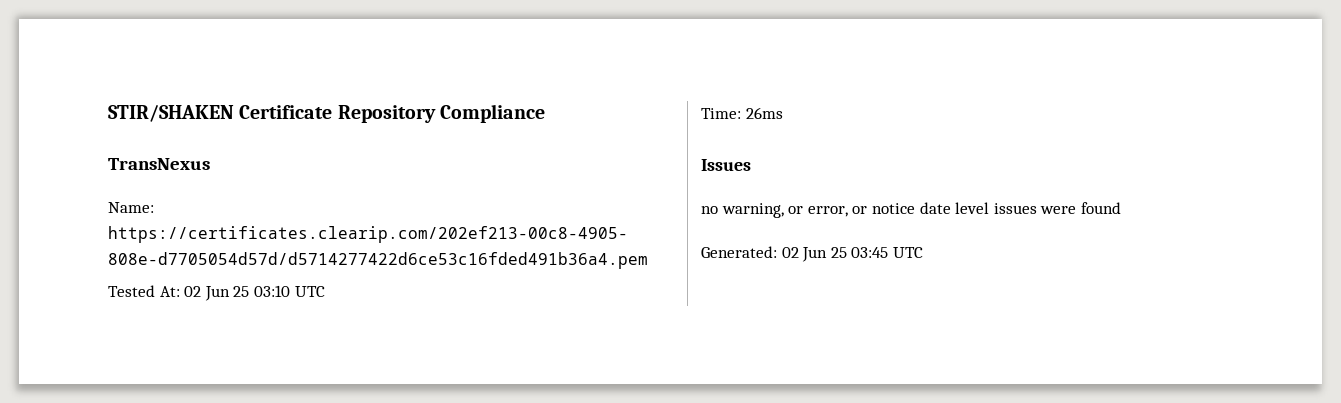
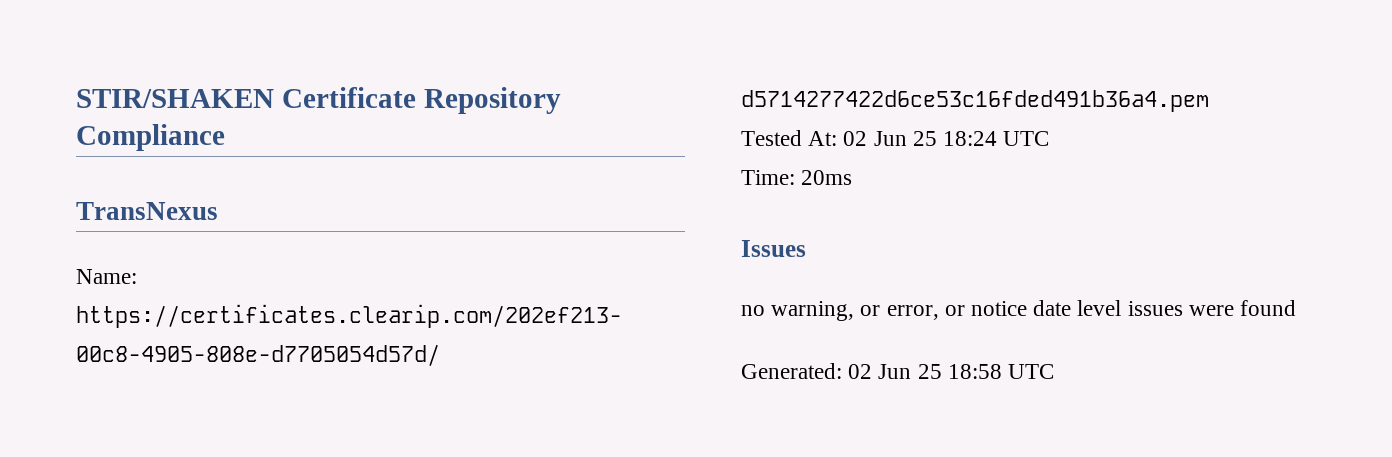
- Tested At: 02 Jun 25 03:10 UTC
+ Tested At: 02 Jun 25 18:24 UTC
- Time: 26ms
+ Time: 20ms
- Generated: 02 Jun 25 03:45 UTC
+ Generated: 02 Jun 25 18:58 UTC

